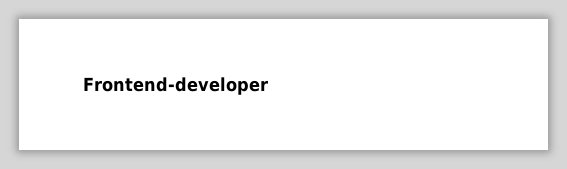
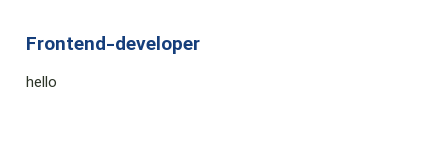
+ hello

